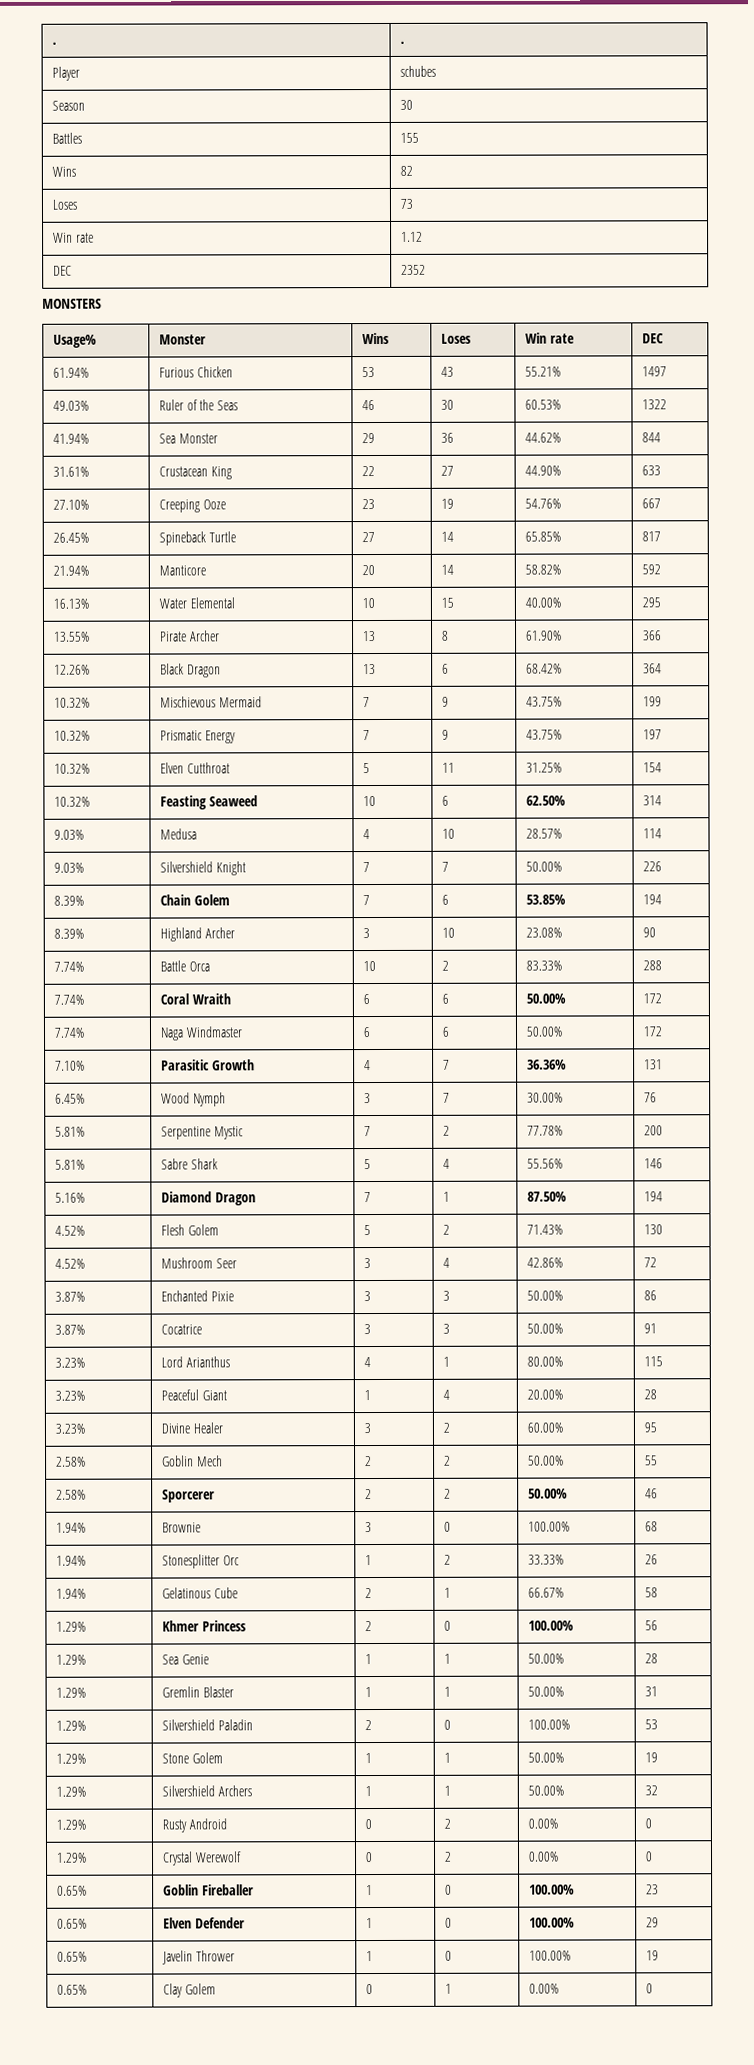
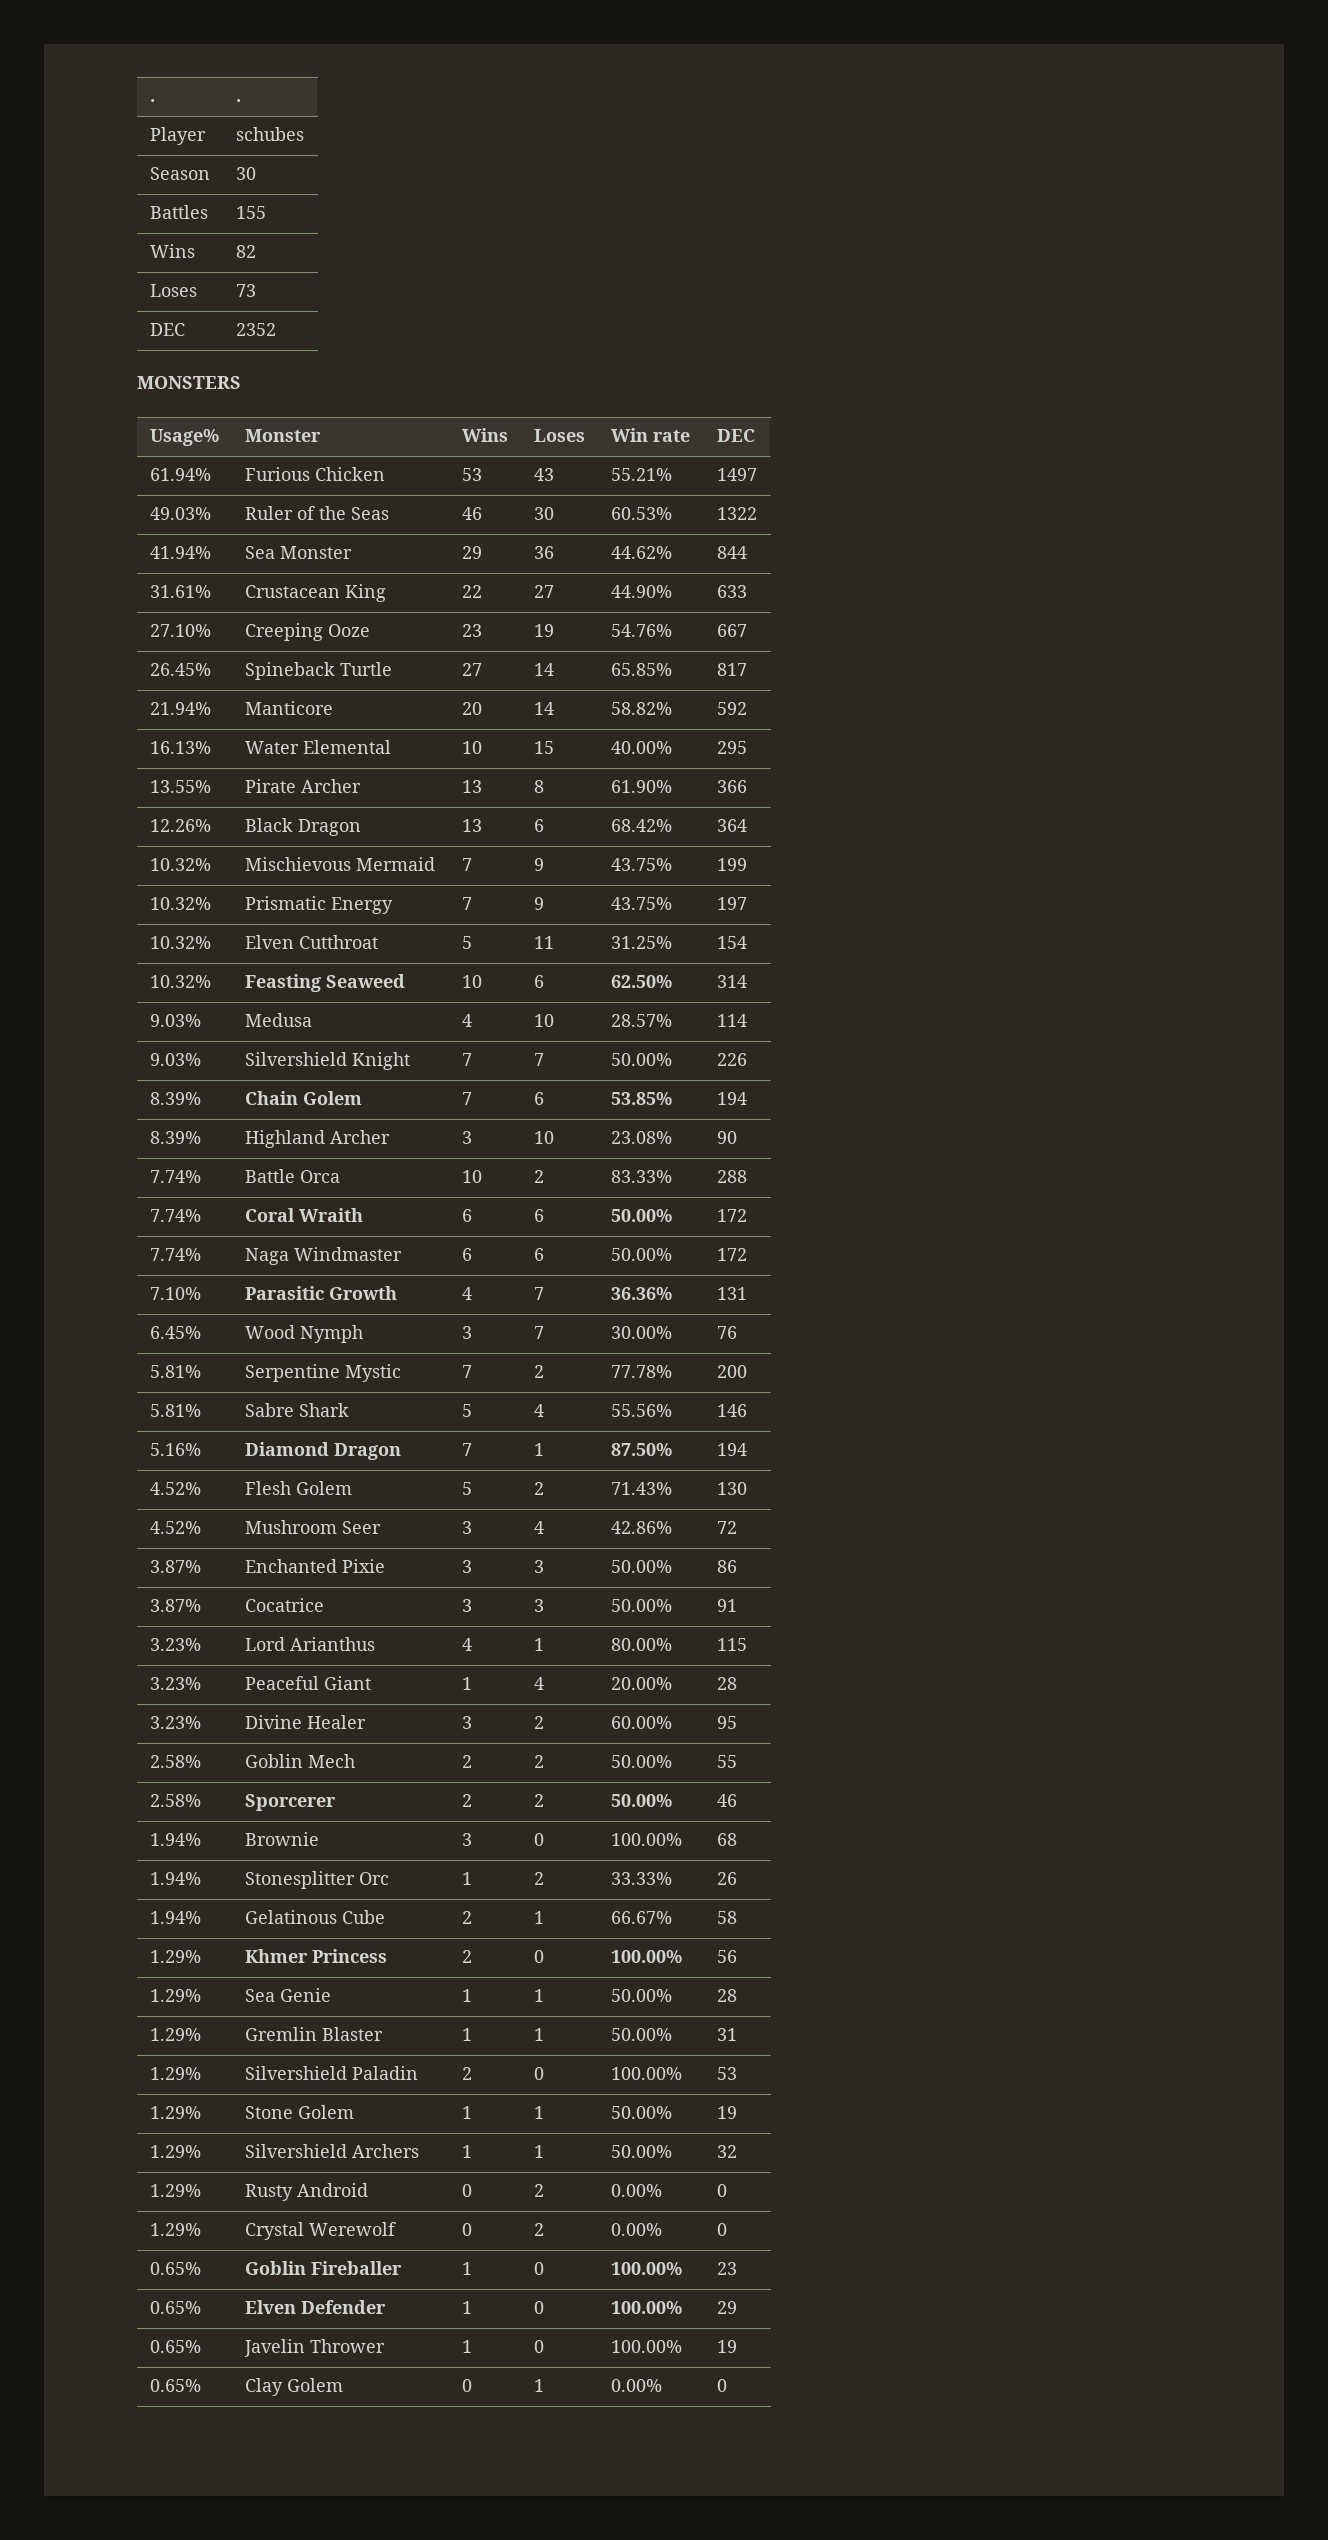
- Win rate | 1.12

